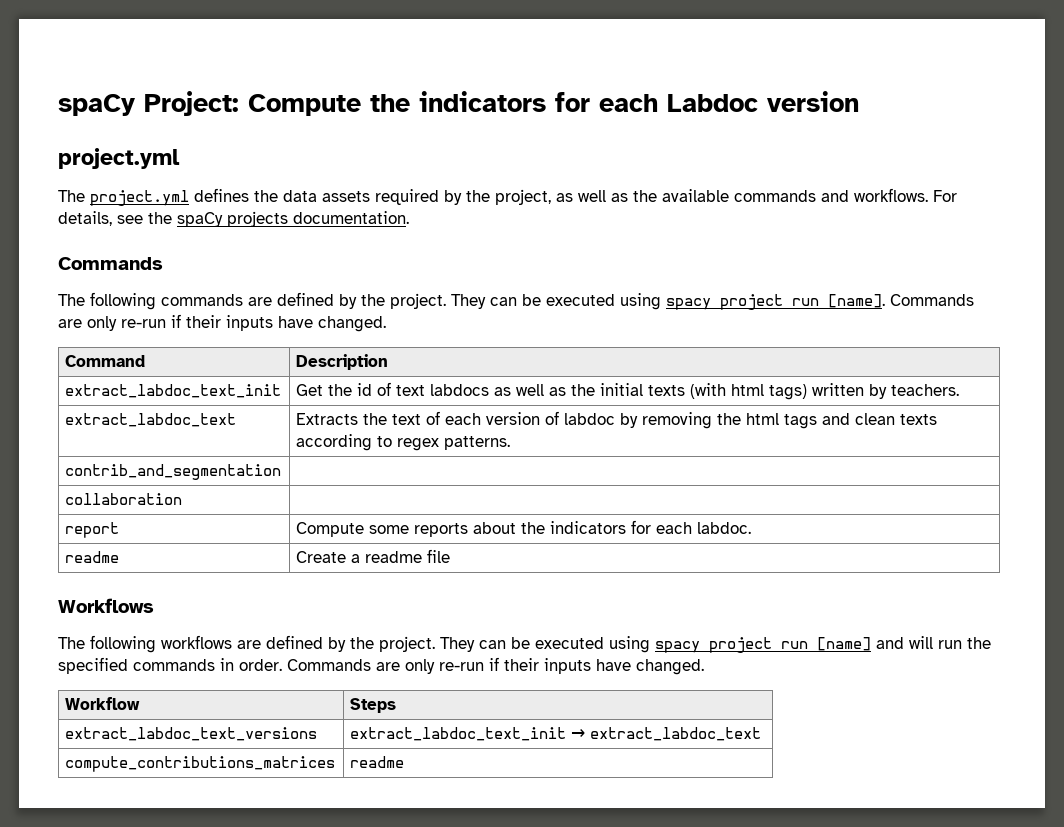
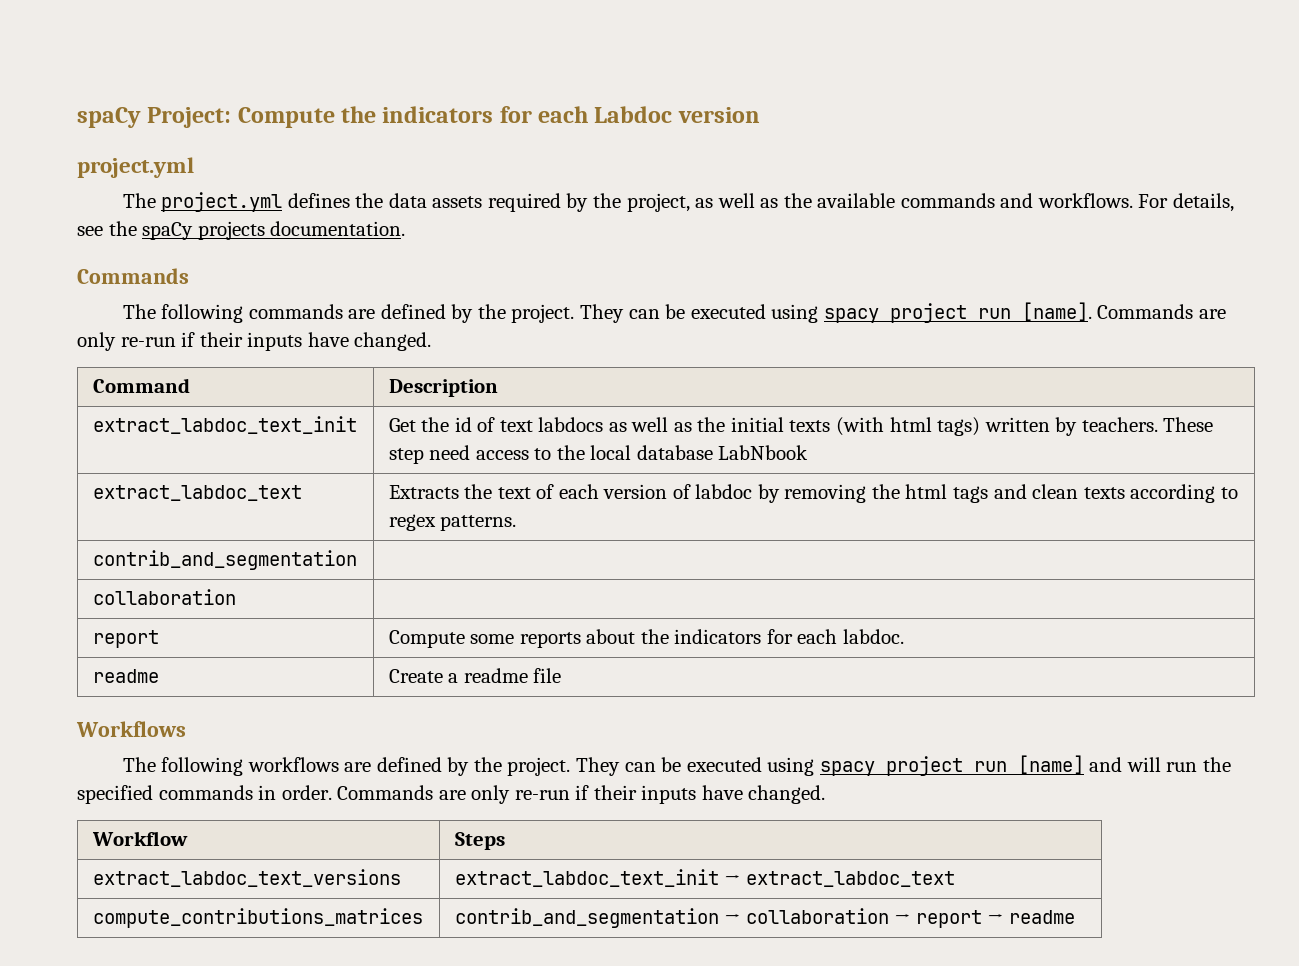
- extract_labdoc_text_init | Get the id of text labdocs as well as the initial texts (with html tags) written by teachers.
+ extract_labdoc_text_init | Get the id of text labdocs as well as the initial texts (with html tags) written by teachers. These step need access to the local database LabNbook
- compute_contributions_matrices | readme
+ compute_contributions_matrices | contrib_and_segmentation → collaboration → report → readme

